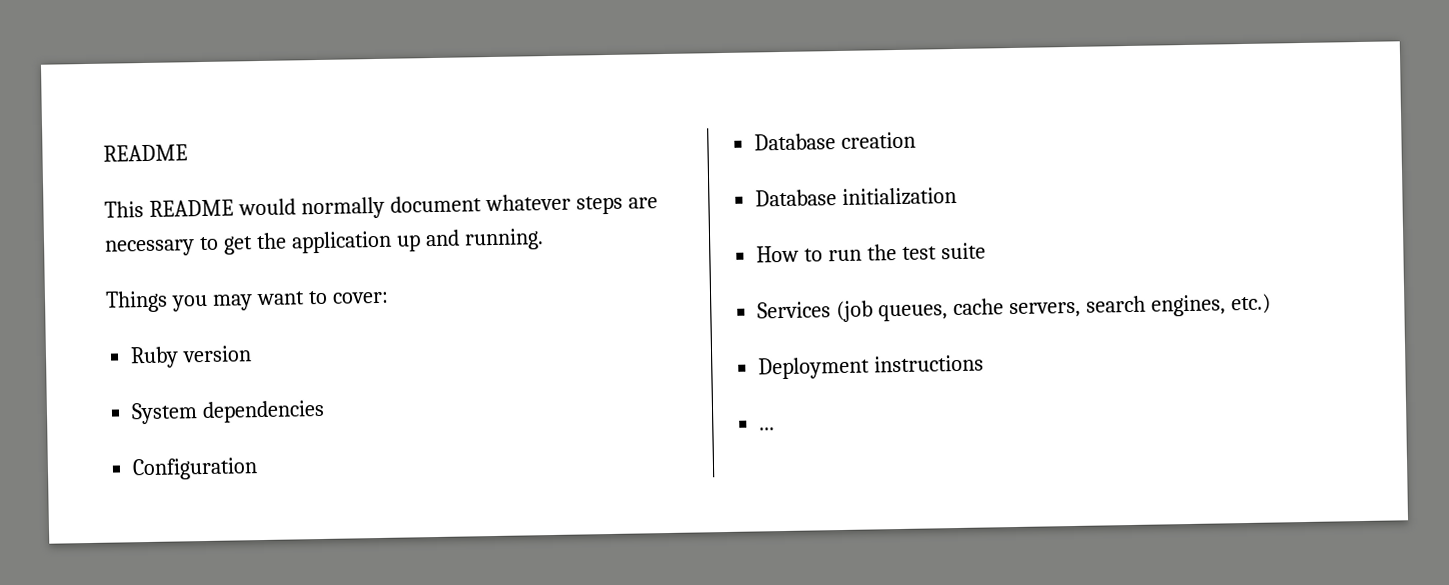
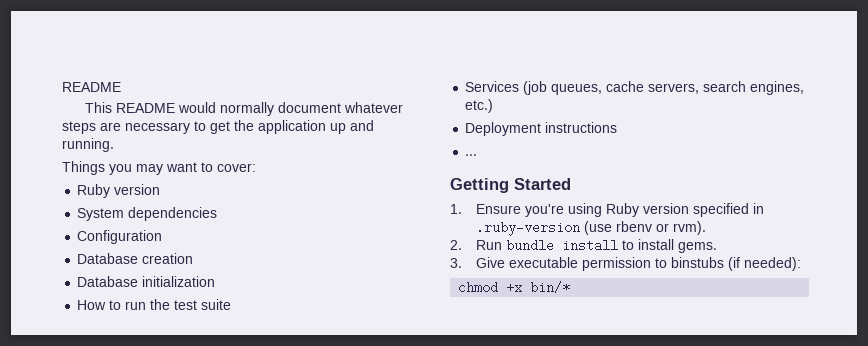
+ Getting Started
+ 1. Ensure you're using Ruby version specified in .ruby-version (use rbenv or rvm).
+ 2. Run bundle install to install gems.
+ 3. Give executable permission to binstubs (if needed):
+ chmod +x bin/*

